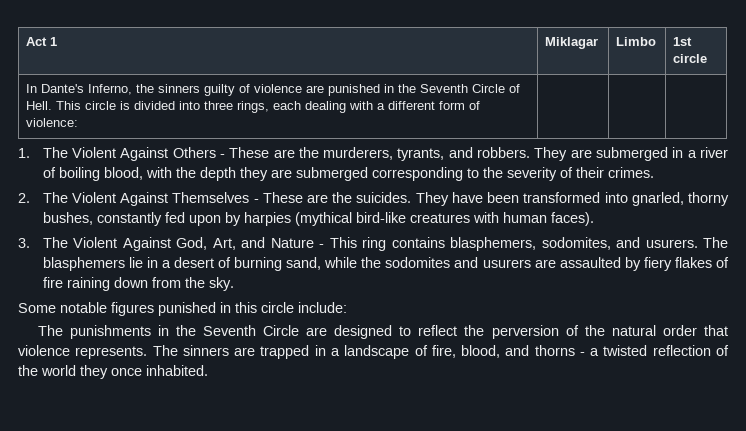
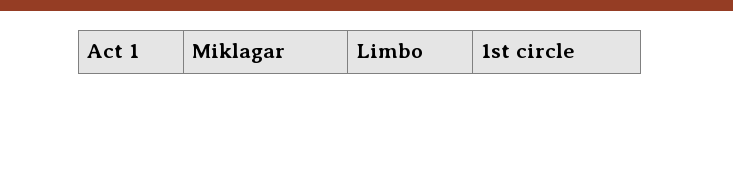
- In Dante's Inferno, the sinners guilty of violence are punished in the Seventh Circle of Hell. This circle is divided into three rings, each dealing with a different form of violence: | | |
- 1. The Violent Against Others - These are the murderers, tyrants, and robbers. They are submerged in a river of boiling blood, with the depth they are submerged corresponding to the severity of their crimes.
- 2. The Violent Against Themselves - These are the suicides. They have been transformed into gnarled, thorny bushes, constantly fed upon by harpies (mythical bird-like creatures with human faces).
- 3. The Violent Against God, Art, and Nature - This ring contains blasphemers, sodomites, and usurers. The blasphemers lie in a desert of burning sand, while the sodomites and usurers are assaulted by fiery flakes of fire raining down from the sky.
- Some notable figures punished in this circle include:
- The punishments in the Seventh Circle are designed to reflect the perversion of the natural order that violence represents. The sinners are trapped in a landscape of fire, blood, and thorns - a twisted reflection of the world they once inhabited.

